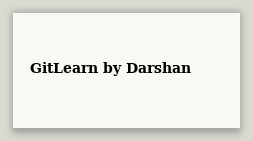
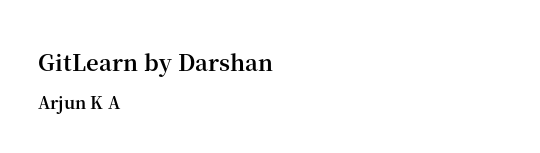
+ Arjun K A

